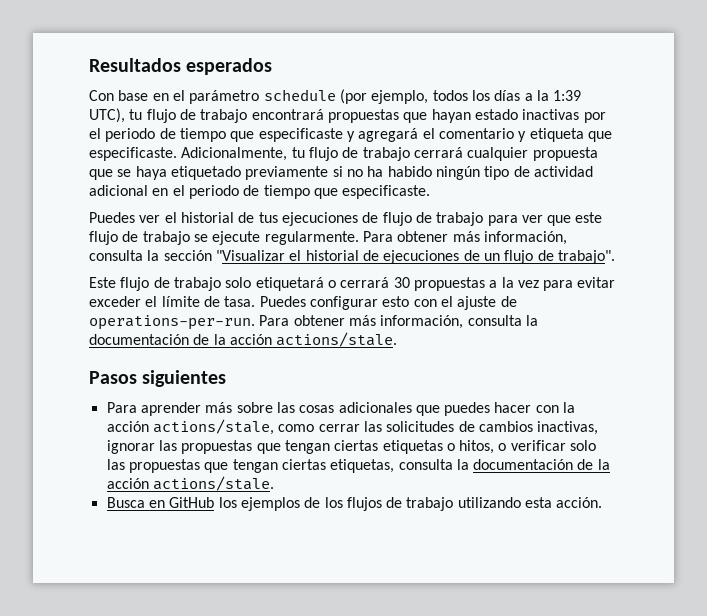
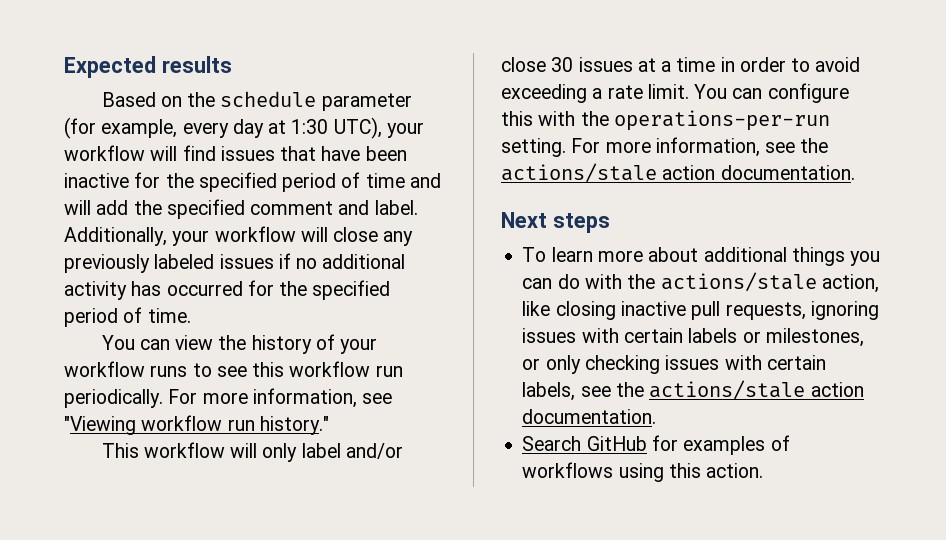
- Resultados esperados
- Con base en el parámetro schedule (por ejemplo, todos los días a la 1:39 UTC), tu flujo de trabajo encontrará propuestas que hayan estado inactivas por el periodo de tiempo que especificaste y agregará el comentario y etiqueta que especificaste. Adicionalmente, tu flujo de trabajo cerrará cualquier propuesta que se haya etiquetado previamente si no ha habido ningún tipo de actividad adicional en el periodo de tiempo que especificaste.
- Puedes ver el historial de tus ejecuciones de flujo de trabajo para ver que este flujo de trabajo se ejecute regularmente. Para obtener más información, consulta la sección "Visualizar el historial de ejecuciones de un flujo de trabajo".
- Este flujo de trabajo solo etiquetará o cerrará 30 propuestas a la vez para evitar exceder el límite de tasa. Puedes configurar esto con el ajuste de operations-per-run. Para obtener más información, consulta la documentación de la acción actions/stale.
- Pasos siguientes
- Para aprender más sobre las cosas adicionales que puedes hacer con la acción actions/stale, como cerrar las solicitudes de cambios inactivas, ignorar las propuestas que tengan ciertas etiquetas o hitos, o verificar solo las propuestas que tengan ciertas etiquetas, consulta la documentación de la acción actions/stale.
- Busca en GitHub los ejemplos de los flujos de trabajo utilizando esta acción.
+ Expected results
+ Based on the schedule parameter (for example, every day at 1:30 UTC), your workflow will find issues that have been inactive for the specified period of time and will add the specified comment and label. Additionally, your workflow will close any previously labeled issues if no additional activity has occurred for the specified period of time.
+ You can view the history of your workflow runs to see this workflow run periodically. For more information, see "Viewing workflow run history."
+ This workflow will only label and/or close 30 issues at a time in order to avoid exceeding a rate limit. You can configure this with the operations-per-run setting. For more information, see the actions/stale action documentation.
+ Next steps
+ To learn more about additional things you can do with the actions/stale action, like closing inactive pull requests, ignoring issues with certain labels or milestones, or only checking issues with certain labels, see the actions/stale action documentation.
+ Search GitHub for examples of workflows using this action.

